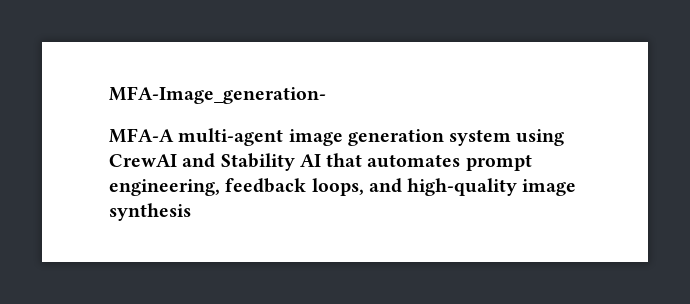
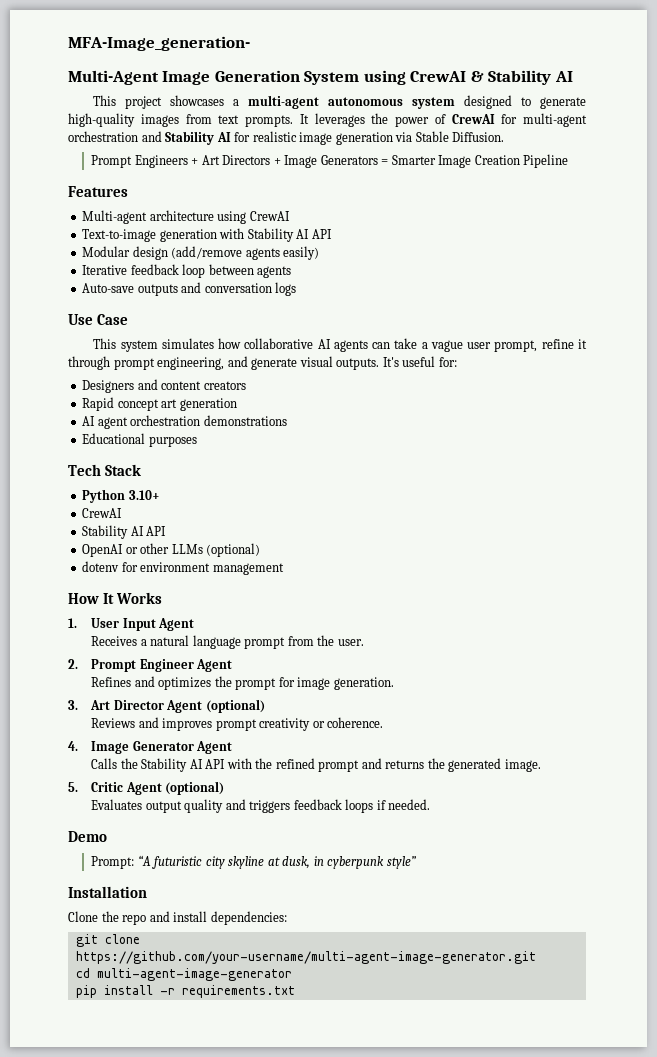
- MFA-A multi-agent image generation system using CrewAI and Stability AI that automates prompt engineering, feedback loops, and high-quality image synthesis
+ Multi-Agent Image Generation System using CrewAI & Stability AI
+ This project showcases a multi-agent autonomous system designed to generate high-quality images from text prompts. It leverages the power of CrewAI for multi-agent orchestration and Stability AI for realistic image generation via Stable Diffusion.
+ Prompt Engineers + Art Directors + Image Generators = Smarter Image Creation Pipeline
+ Features
+ Multi-agent architecture using CrewAI
+ Text-to-image generation with Stability AI API
+ Modular design (add/remove agents easily)
+ Iterative feedback loop between agents
+ Auto-save outputs and conversation logs
+ Use Case
+ This system simulates how collaborative AI agents can take a vague user prompt, refine it through prompt engineering, and generate visual outputs. It's useful for:
+ Designers and content creators
+ Rapid concept art generation
+ AI agent orchestration demonstrations
+ Educational purposes
+ Tech Stack
+ Python 3.10+
+ CrewAI
+ Stability AI API
+ OpenAI or other LLMs (optional)
+ dotenv for environment management
+ How It Works
+ 1. User Input Agent
+ Receives a natural language prompt from the user.
+ 2. Prompt Engineer Agent
+ Refines and optimizes the prompt for image generation.
+ 3. Art Director Agent (optional)
+ Reviews and improves prompt creativity or coherence.
+ 4. Image Generator Agent
+ Calls the Stability AI API with the refined prompt and returns the generated image.
+ 5. Critic Agent (optional)
+ Evaluates output quality and triggers feedback loops if needed.
+ Demo
+ Prompt: “A futuristic city skyline at dusk, in cyberpunk style”
+ Installation
+ Clone the repo and install dependencies:
+ git clone https://github.com/your-username/multi-agent-image-generator.git
+ cd multi-agent-image-generator
+ pip install -r requirements.txt

